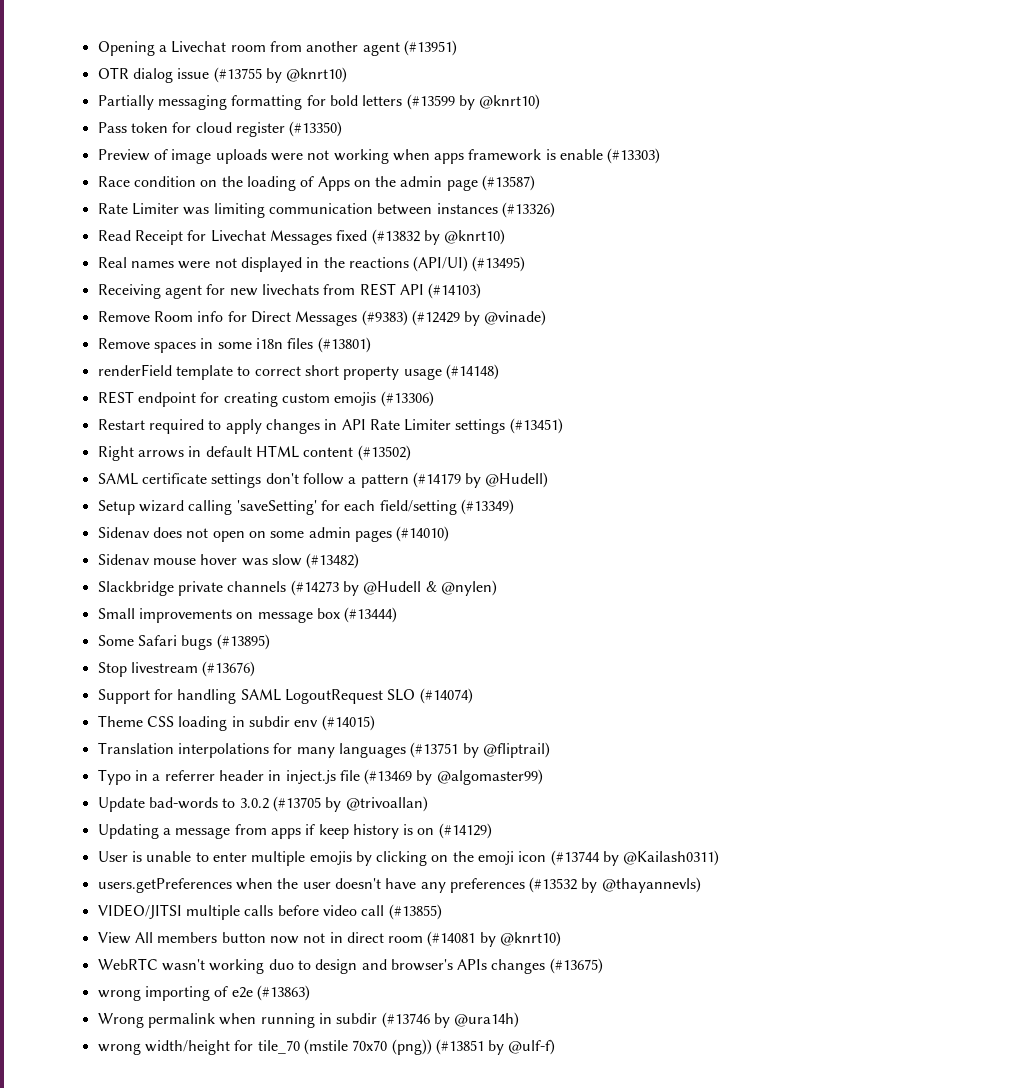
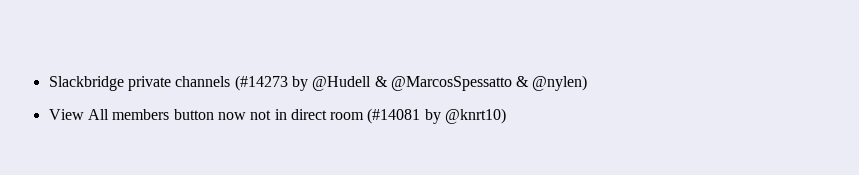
- Opening a Livechat room from another agent (#13951)
- OTR dialog issue (#13755 by @knrt10)
- Partially messaging formatting for bold letters (#13599 by @knrt10)
- Pass token for cloud register (#13350)
- Preview of image uploads were not working when apps framework is enable (#13303)
- Race condition on the loading of Apps on the admin page (#13587)
- Rate Limiter was limiting communication between instances (#13326)
- Read Receipt for Livechat Messages fixed (#13832 by @knrt10)
- Real names were not displayed in the reactions (API/UI) (#13495)
- Receiving agent for new livechats from REST API (#14103)
- Remove Room info for Direct Messages (#9383) (#12429 by @vinade)
- Remove spaces in some i18n files (#13801)
- renderField template to correct short property usage (#14148)
- REST endpoint for creating custom emojis (#13306)
- Restart required to apply changes in API Rate Limiter settings (#13451)
- Right arrows in default HTML content (#13502)
- SAML certificate settings don't follow a pattern (#14179 by @Hudell)
- Setup wizard calling 'saveSetting' for each field/setting (#13349)
- Sidenav does not open on some admin pages (#14010)
- Sidenav mouse hover was slow (#13482)
- Slackbridge private channels (#14273 by @Hudell & @nylen)
+ Slackbridge private channels (#14273 by @Hudell & @MarcosSpessatto & @nylen)
- Small improvements on message box (#13444)
- Some Safari bugs (#13895)
- Stop livestream (#13676)
- Support for handling SAML LogoutRequest SLO (#14074)
- Theme CSS loading in subdir env (#14015)
- Translation interpolations for many languages (#13751 by @fliptrail)
- Typo in a referrer header in inject.js file (#13469 by @algomaster99)
- Update bad-words to 3.0.2 (#13705 by @trivoallan)
- Updating a message from apps if keep history is on (#14129)
- User is unable to enter multiple emojis by clicking on the emoji icon (#13744 by @Kailash0311)
- users.getPreferences when the user doesn't have any preferences (#13532 by @thayannevls)
- VIDEO/JITSI multiple calls before video call (#13855)
- WebRTC wasn't working duo to design and browser's APIs changes (#13675)
- wrong importing of e2e (#13863)
- Wrong permalink when running in subdir (#13746 by @ura14h)
- wrong width/height for tile_70 (mstile 70x70 (png)) (#13851 by @ulf-f)

